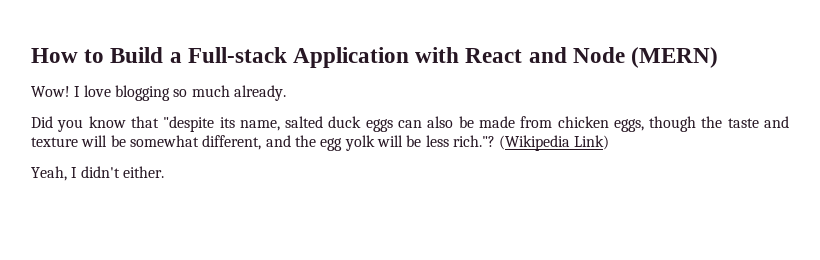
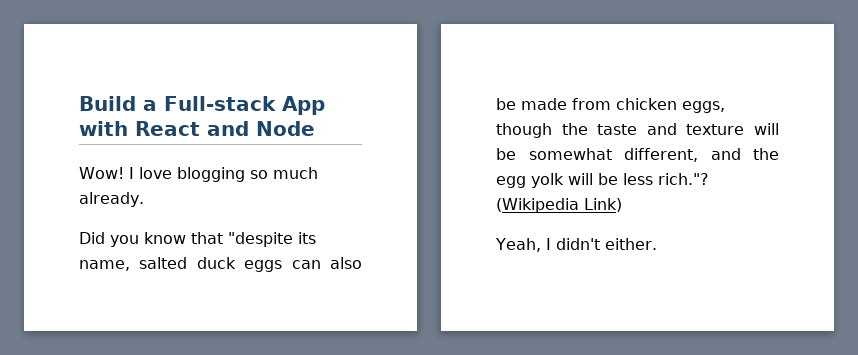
- How to Build a Full-stack Application with React and Node (MERN)
+ Build a Full-stack App with React and Node

